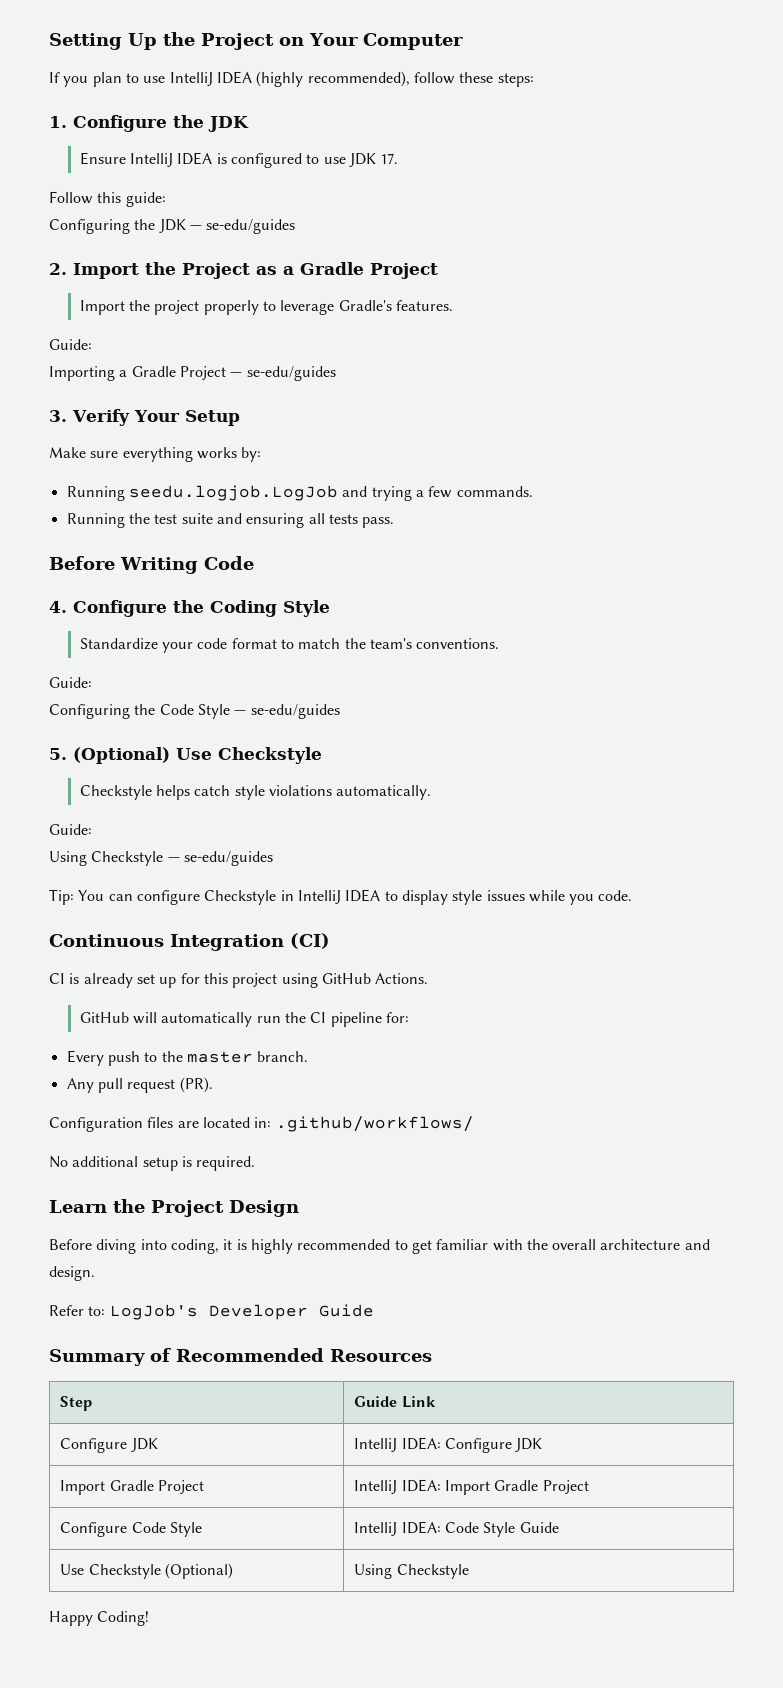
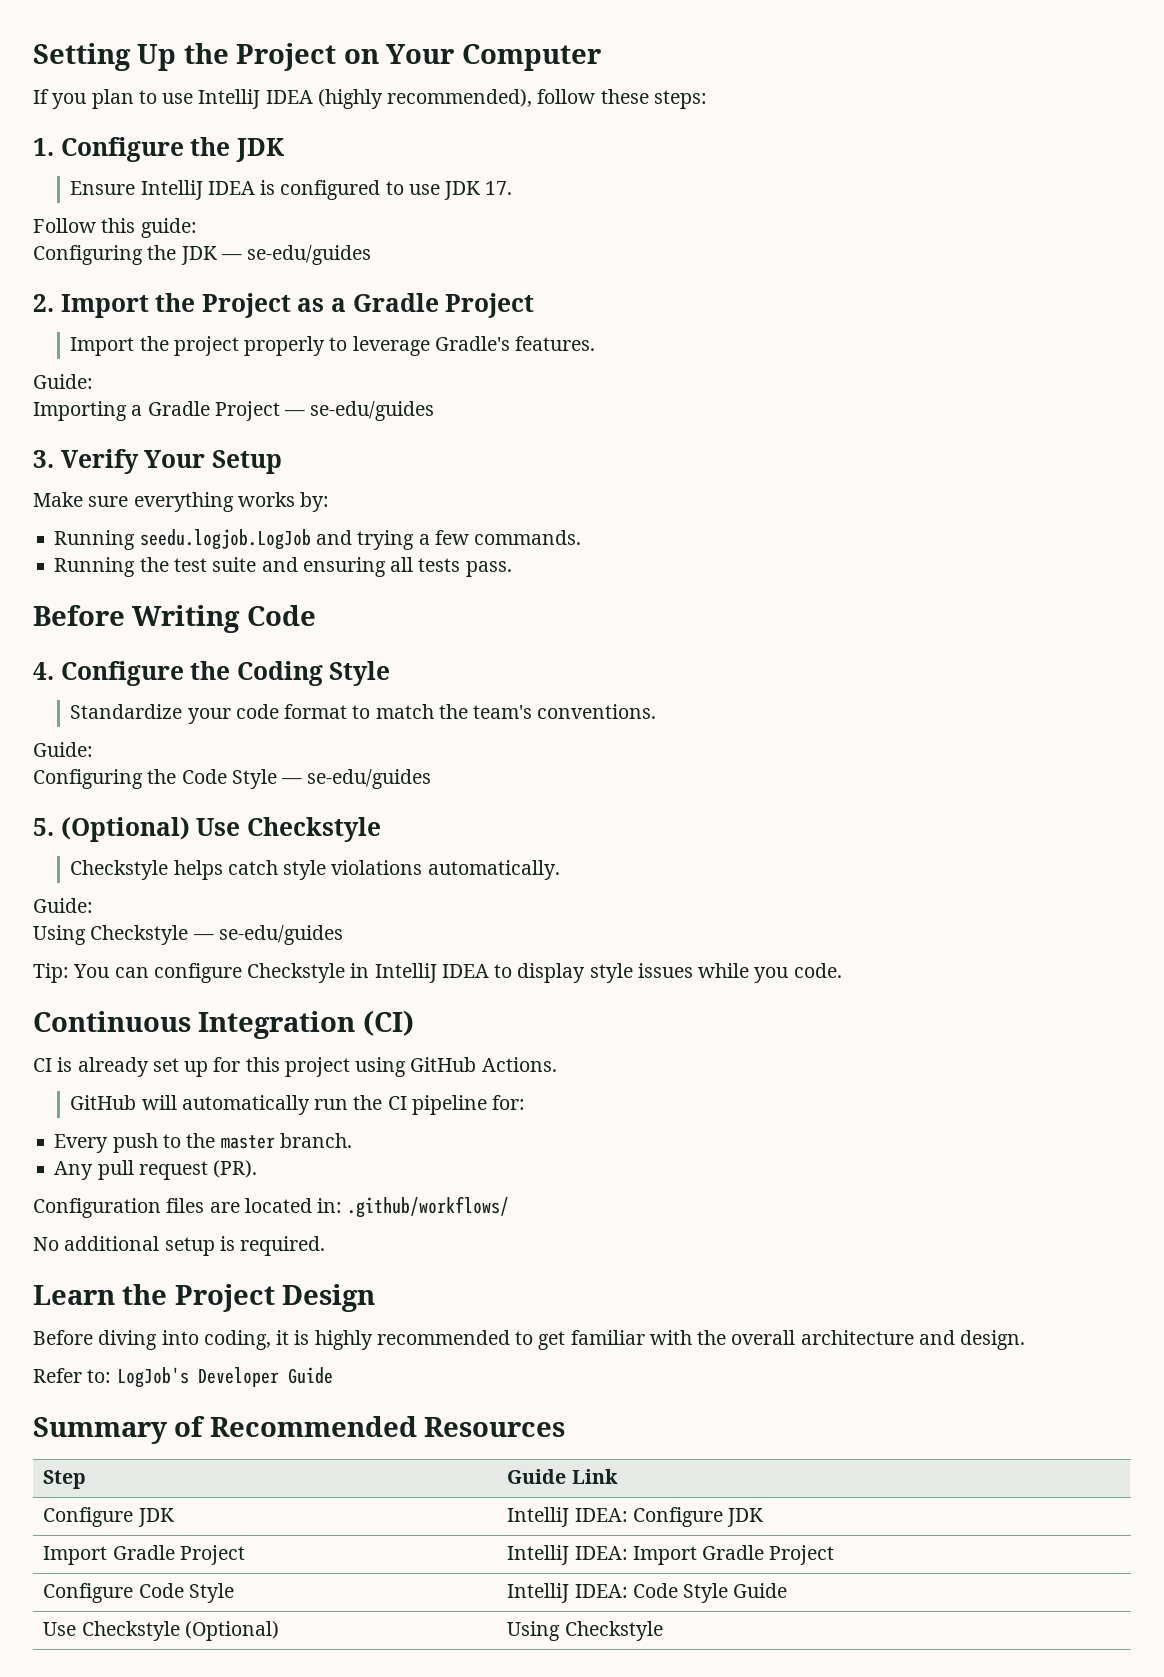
- Happy Coding!

